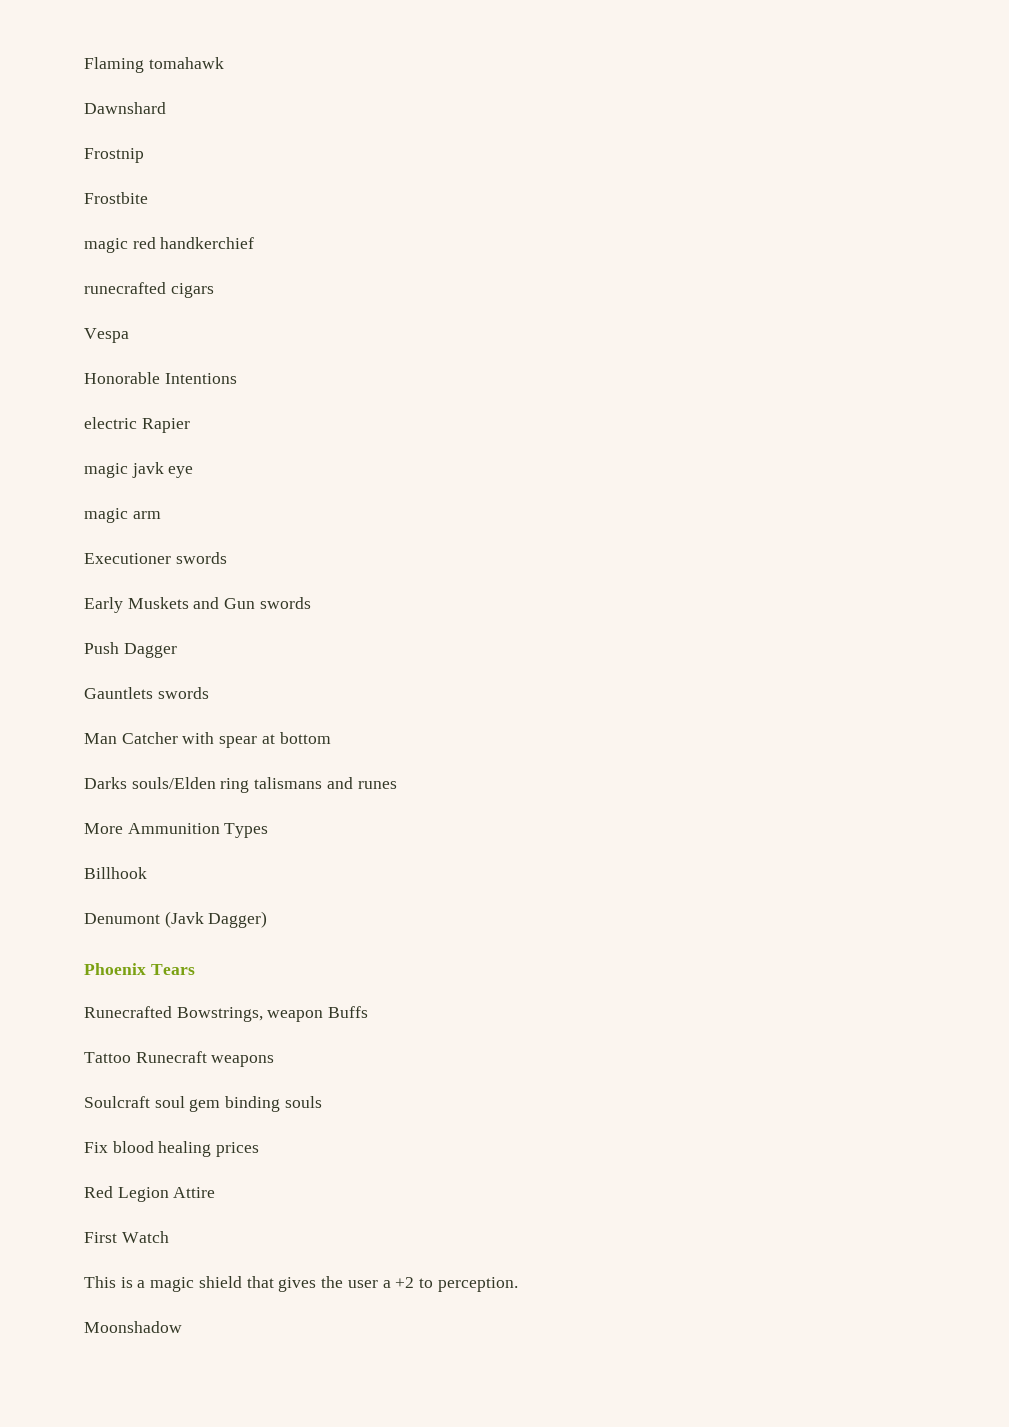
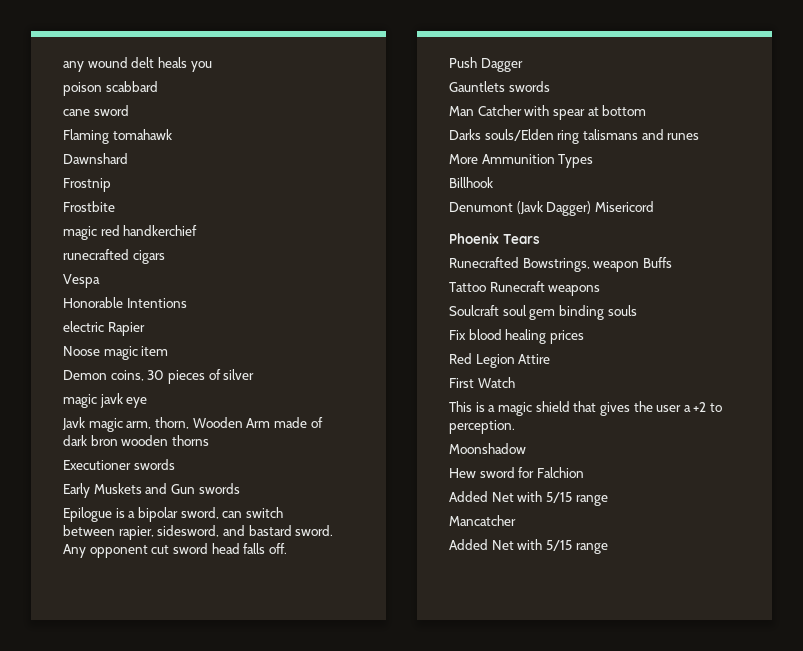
+ any wound delt heals you
+ poison scabbard
+ cane sword
+ Noose magic item
+ Demon coins, 30 pieces of silver
  magic javk eye
- magic arm
+ Javk magic arm, thorn, Wooden Arm made of dark bron wooden thorns
+ Epilogue is a bipolar sword, can switch between rapier, sidesword, and bastard sword. Any opponent cut sword head falls off.
- Denumont (Javk Dagger)
+ Denumont (Javk Dagger) Misericord
+ Hew sword for Falchion
+ Added Net with 5/15 range
+ Mancatcher
+ Added Net with 5/15 range

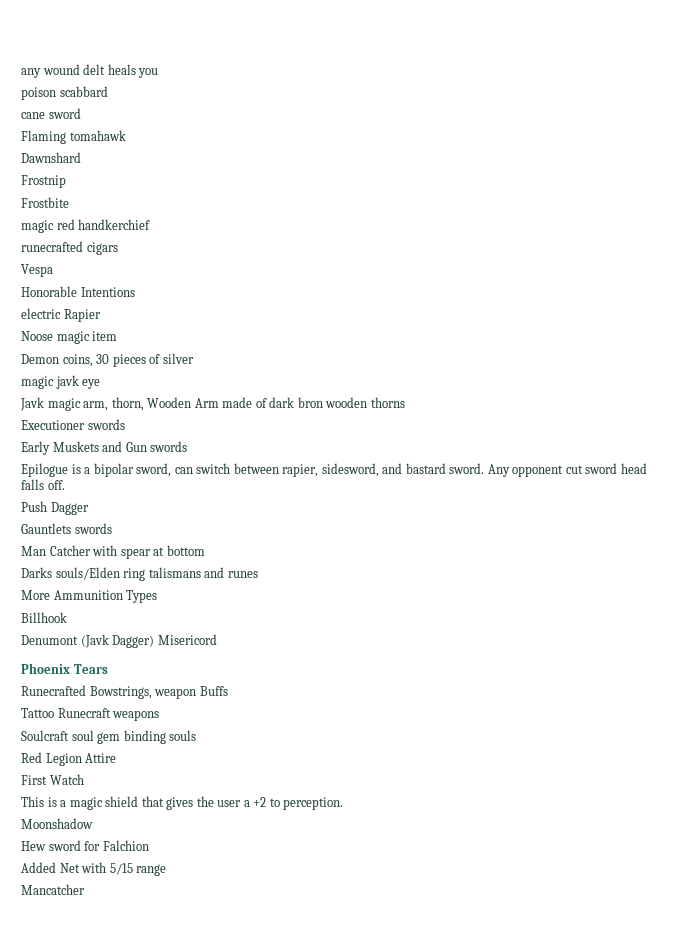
- Fix blood healing prices
  Mancatcher
- Added Net with 5/15 range

